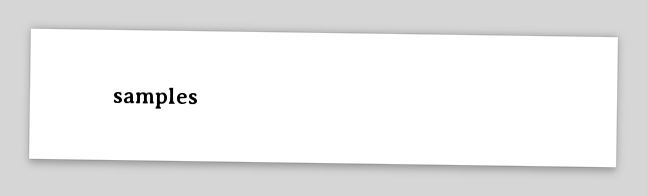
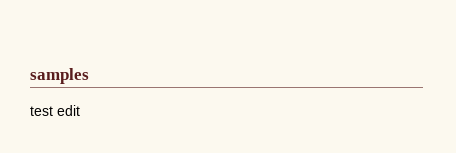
+ test edit

